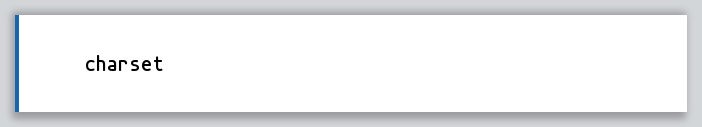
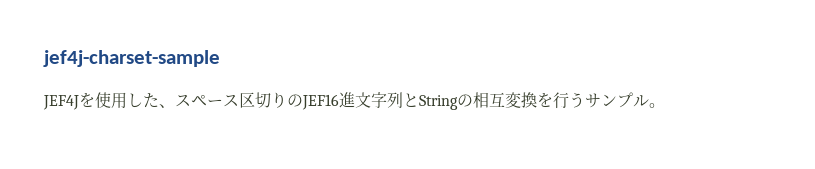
- charset
+ jef4j-charset-sample
+ JEF4Jを使用した、スペース区切りのJEF16進文字列とStringの相互変換を行うサンプル。

